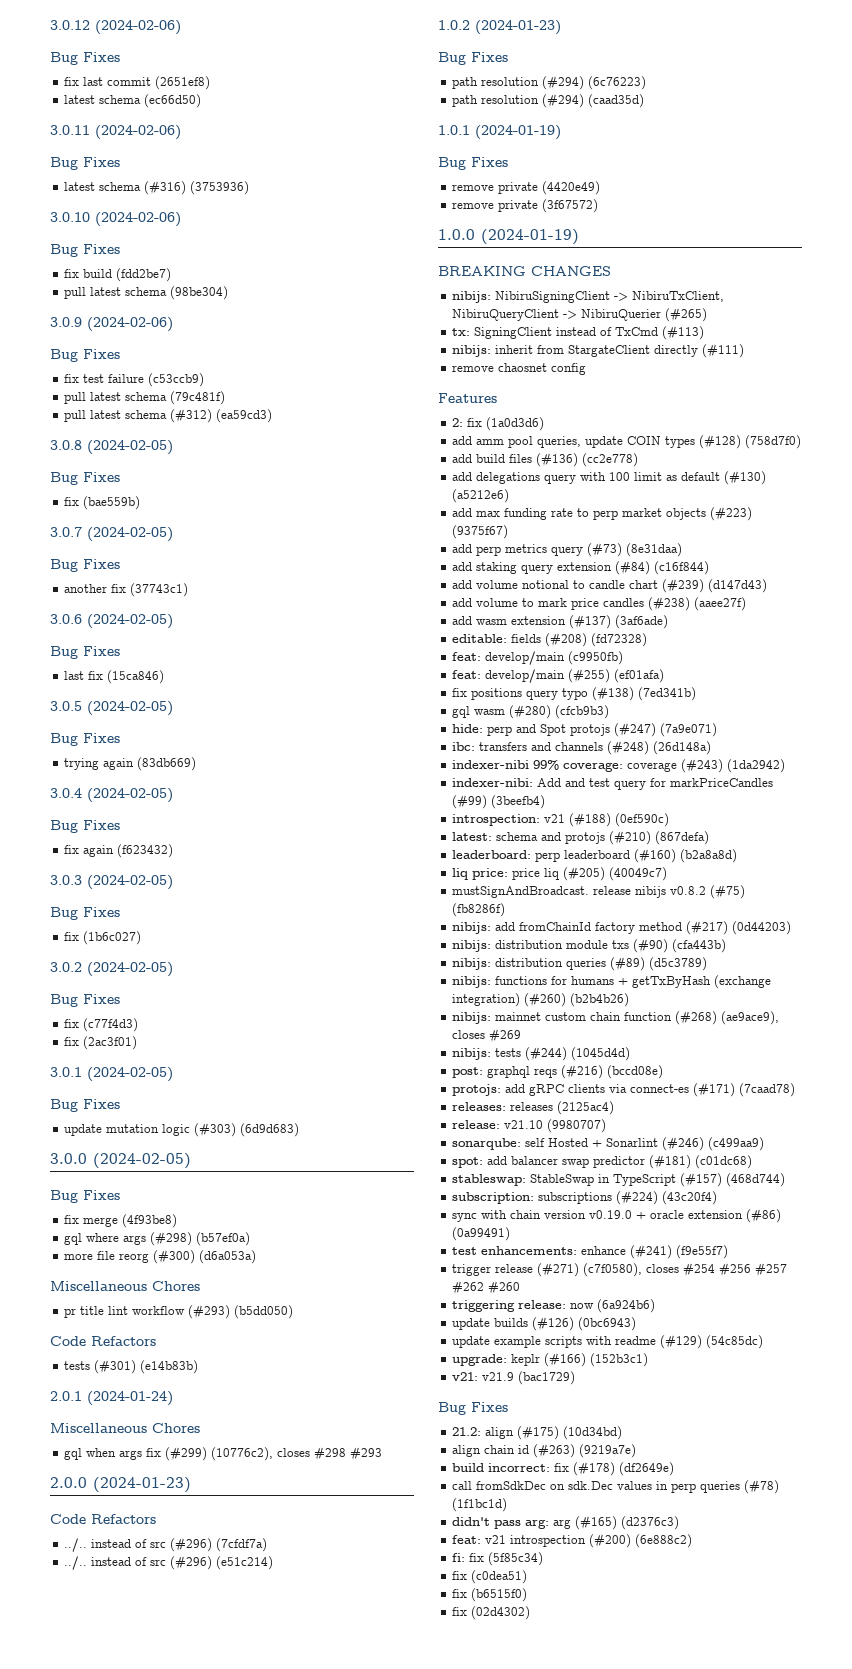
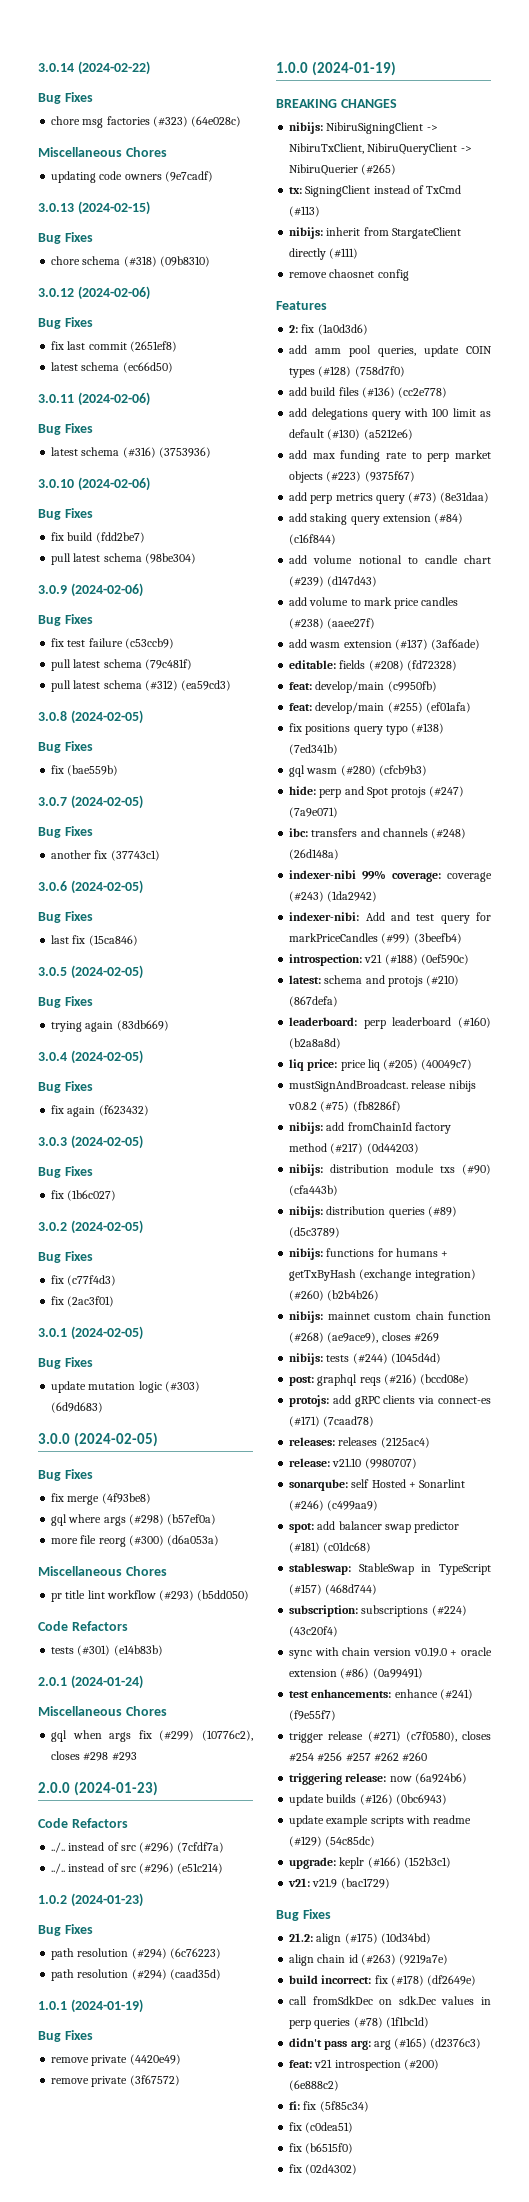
+ 3.0.14 (2024-02-22)
+ Bug Fixes
+ chore msg factories (#323) (64e028c)
+ Miscellaneous Chores
+ updating code owners (9e7cadf)
+ 3.0.13 (2024-02-15)
+ Bug Fixes
+ chore schema (#318) (09b8310)

